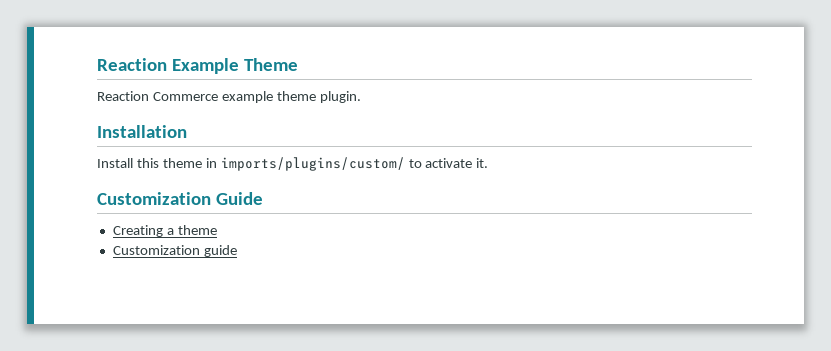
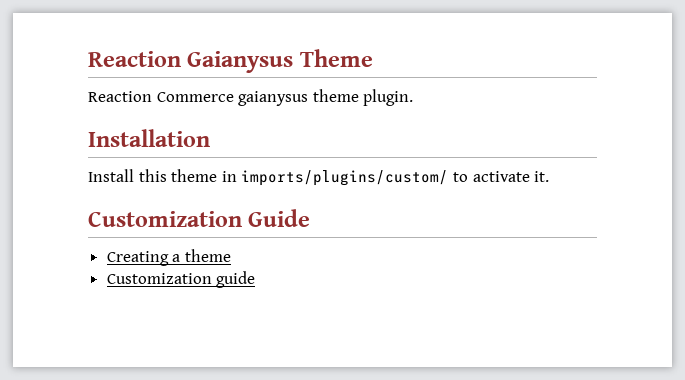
- Reaction Example Theme
+ Reaction Gaianysus Theme
- Reaction Commerce example theme plugin.
+ Reaction Commerce gaianysus theme plugin.

